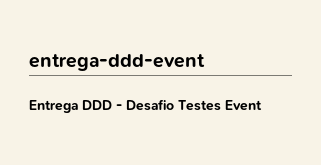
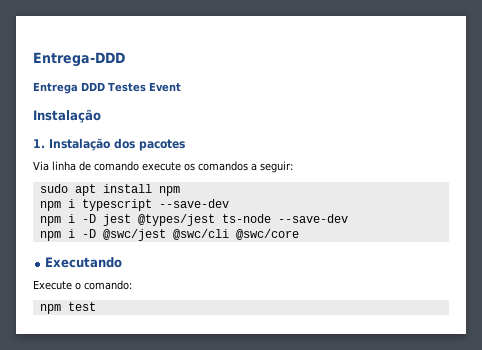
- entrega-ddd-event
+ Entrega-DDD
- Entrega DDD - Desafio Testes Event
+ Entrega DDD Testes Event
+ Instalação
+ 1. Instalação dos pacotes
+ Via linha de comando execute os comandos a seguir:
+ sudo apt install npm
+ npm i typescript --save-dev
+ npm i -D jest @types/jest ts-node --save-dev
+ npm i -D @swc/jest @swc/cli @swc/core
+ Executando
+ Execute o comando:
+ npm test

